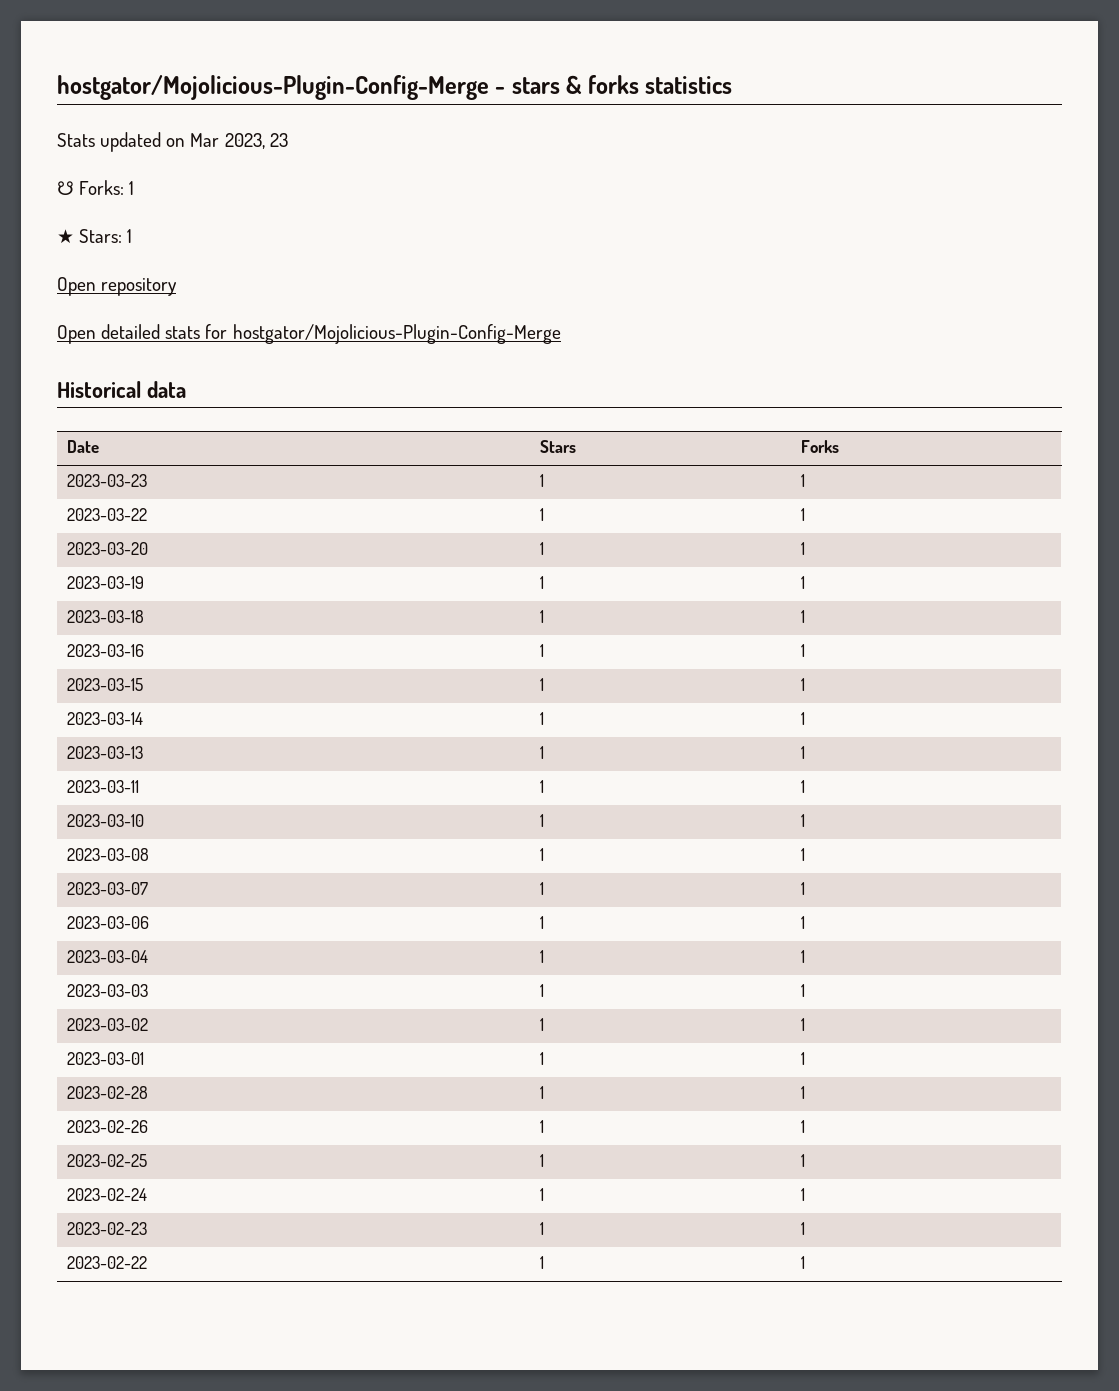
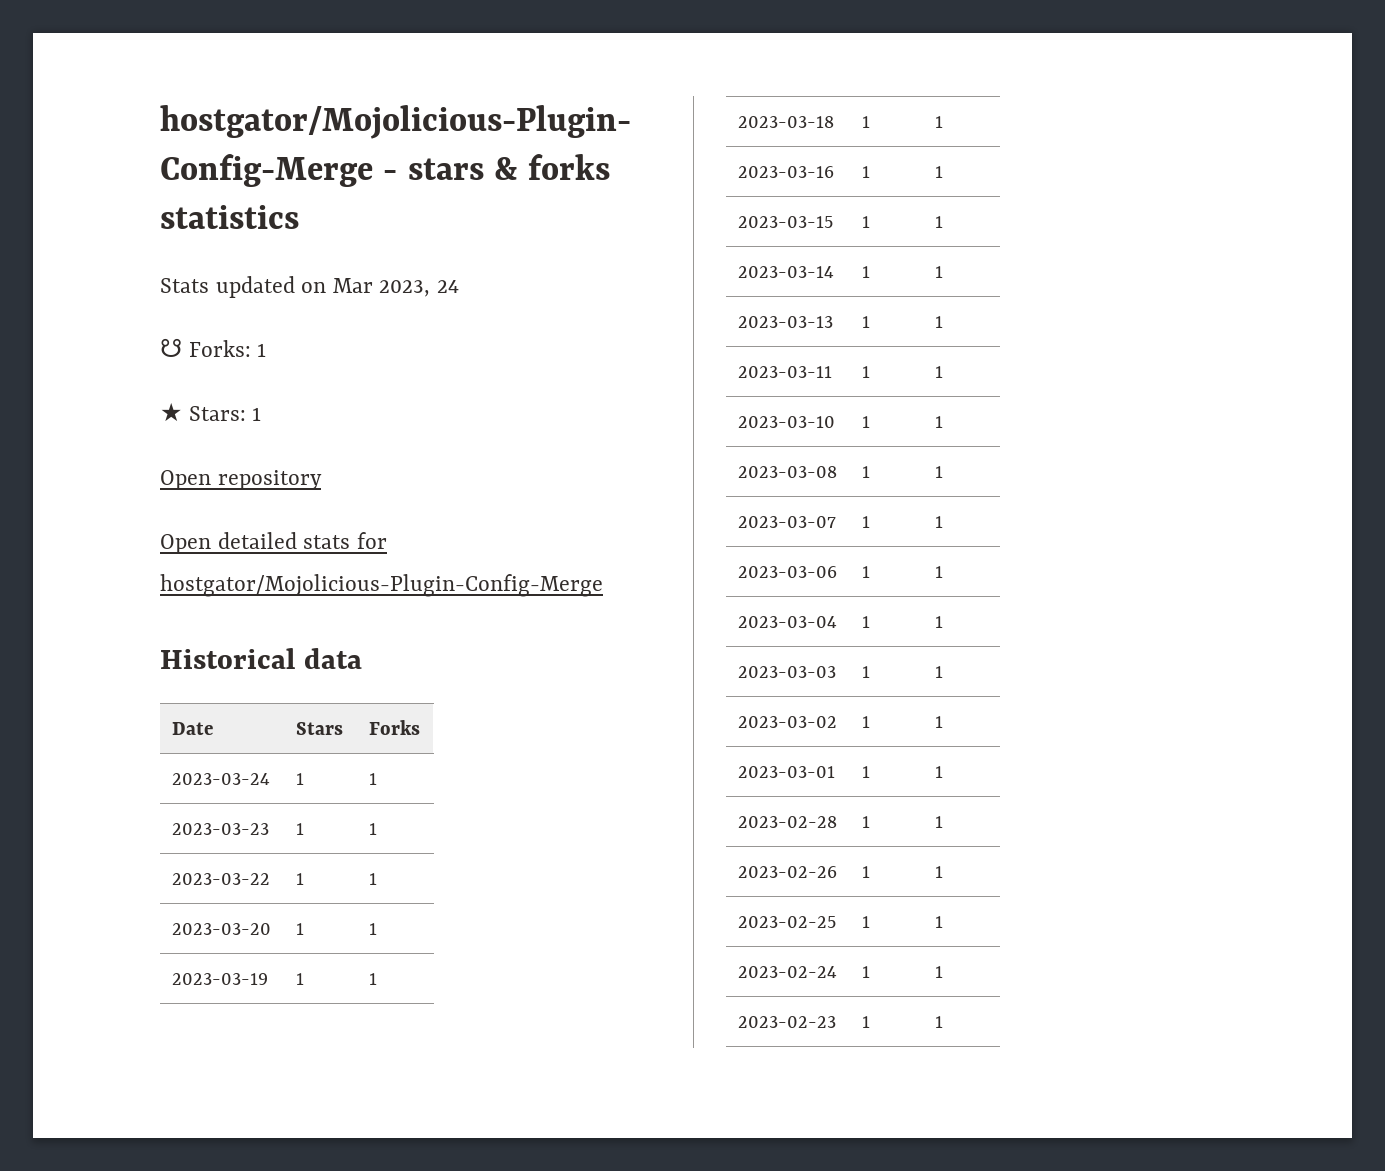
- Stats updated on Mar 2023, 23
+ Stats updated on Mar 2023, 24
+ 2023-03-24 | 1 | 1
- 2023-02-22 | 1 | 1

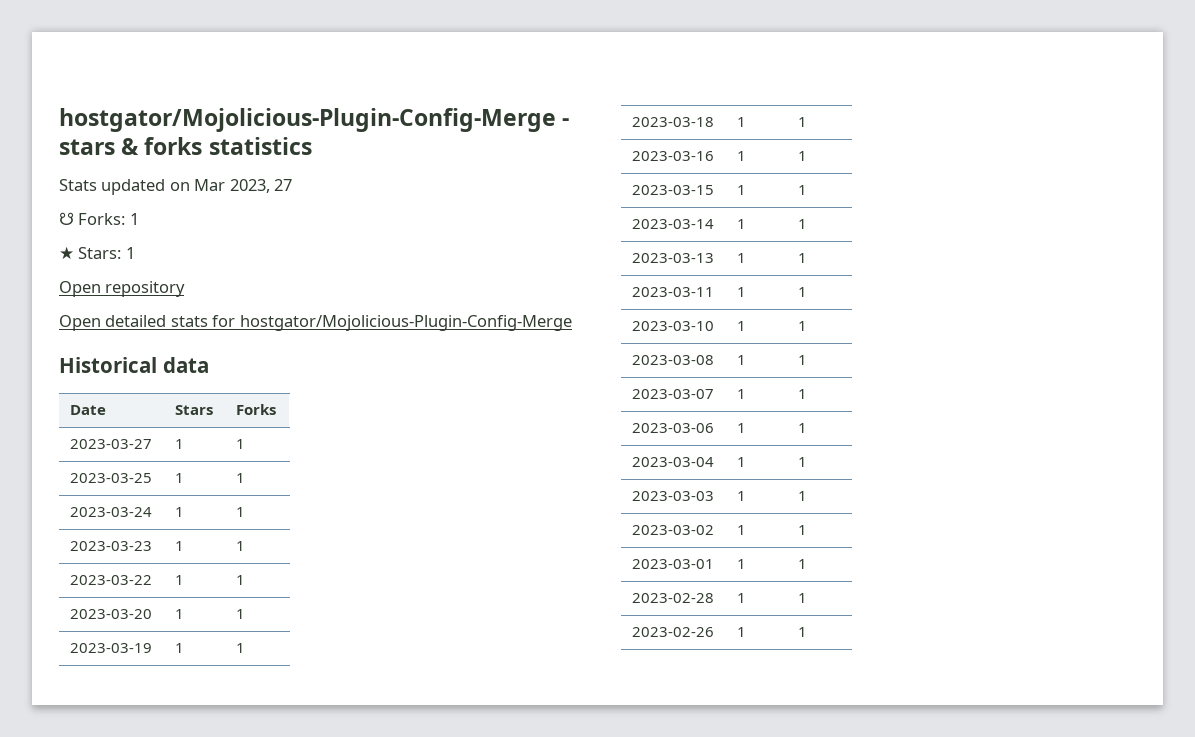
- Stats updated on Mar 2023, 24
+ Stats updated on Mar 2023, 27
+ 2023-03-27 | 1 | 1
+ 2023-03-25 | 1 | 1
- 2023-02-25 | 1 | 1
- 2023-02-24 | 1 | 1
- 2023-02-23 | 1 | 1

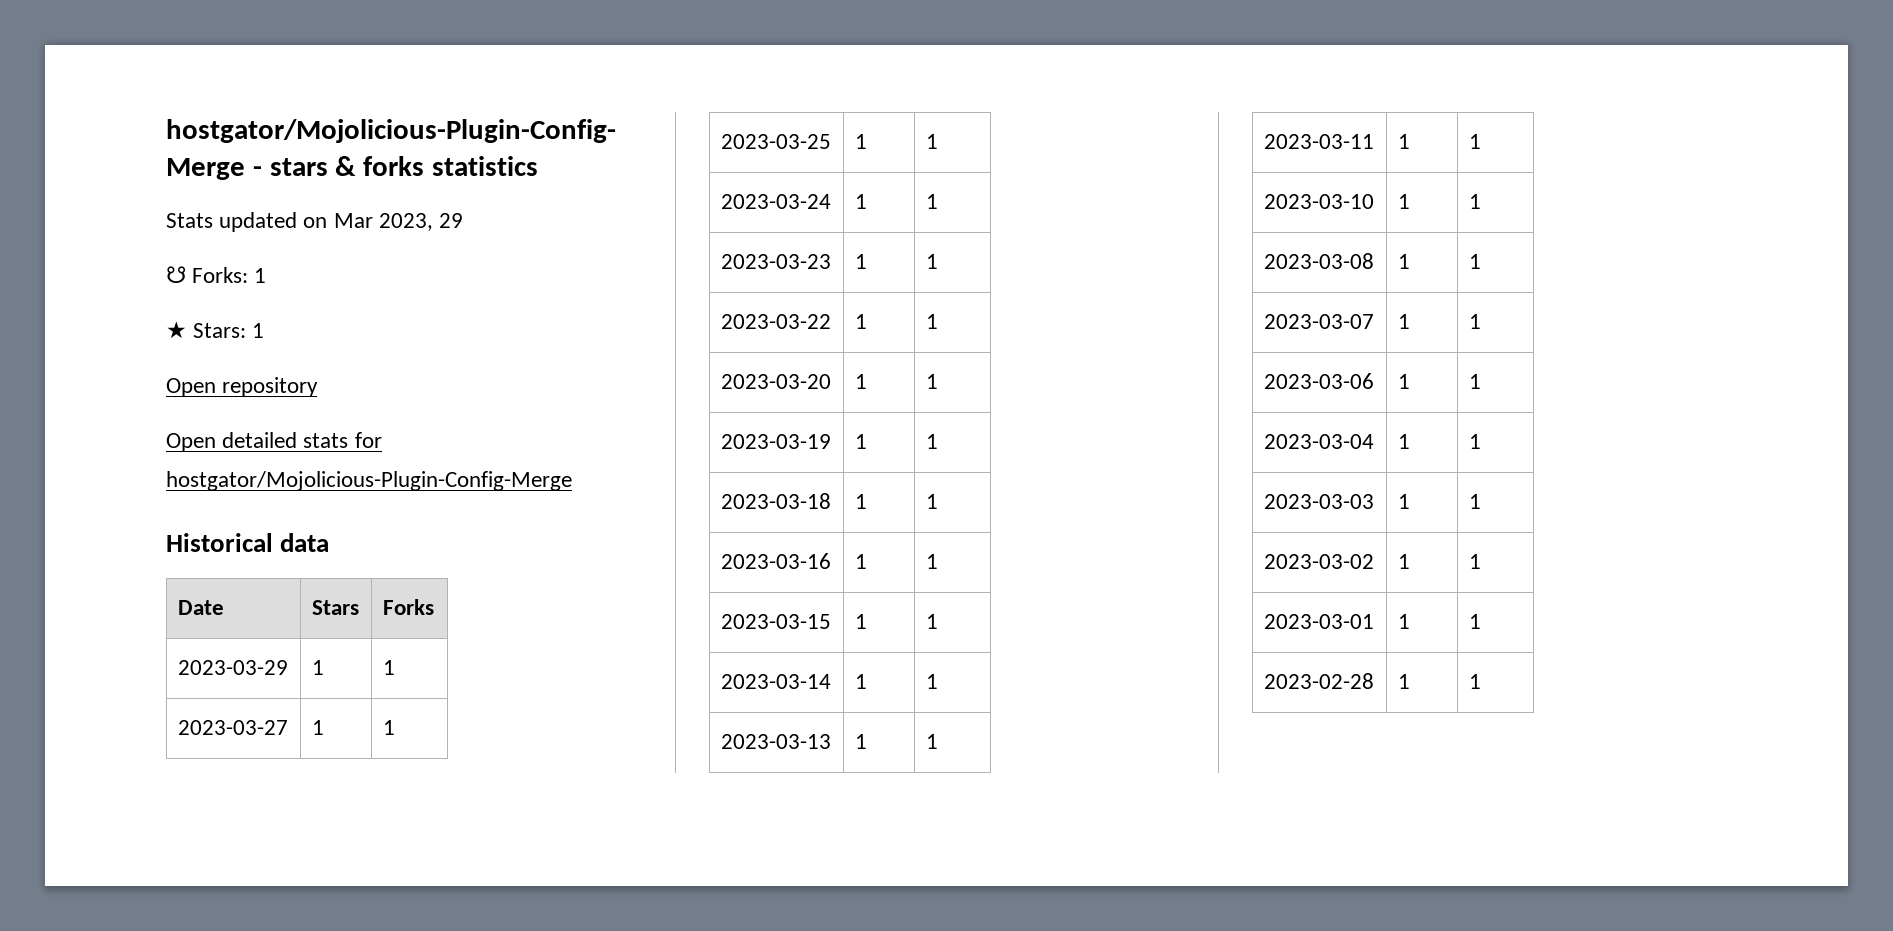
- Stats updated on Mar 2023, 27
+ Stats updated on Mar 2023, 29
+ 2023-03-29 | 1 | 1
- 2023-02-26 | 1 | 1

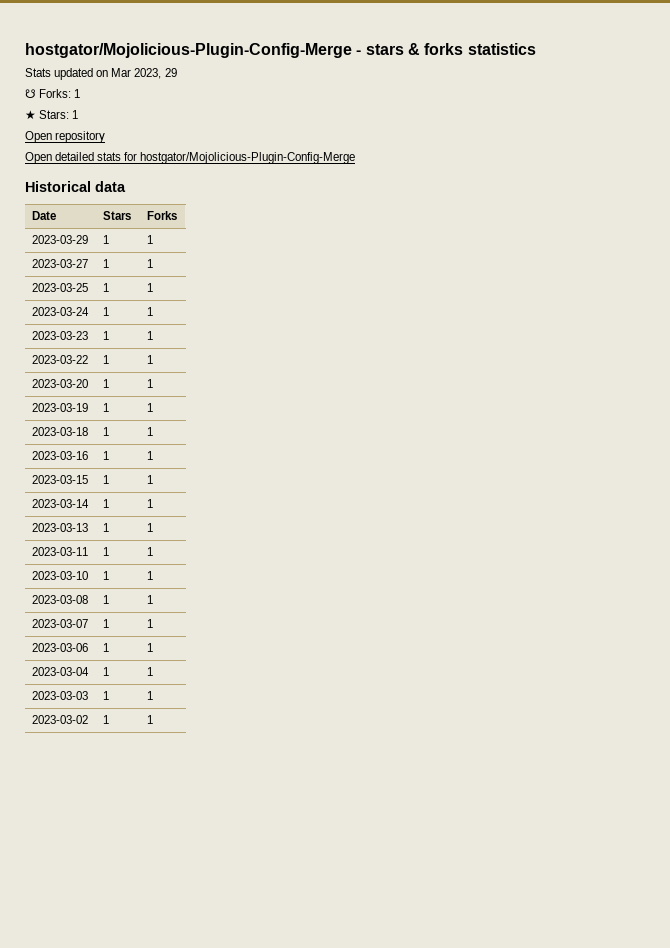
- 2023-03-01 | 1 | 1
- 2023-02-28 | 1 | 1

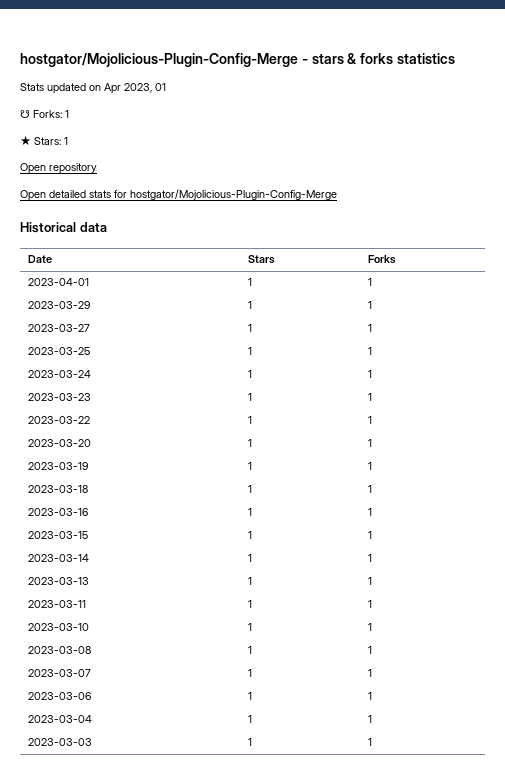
- Stats updated on Mar 2023, 29
+ Stats updated on Apr 2023, 01
+ 2023-04-01 | 1 | 1
- 2023-03-02 | 1 | 1

